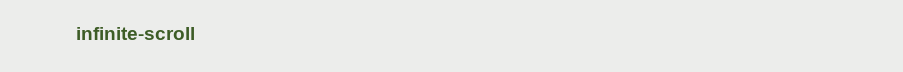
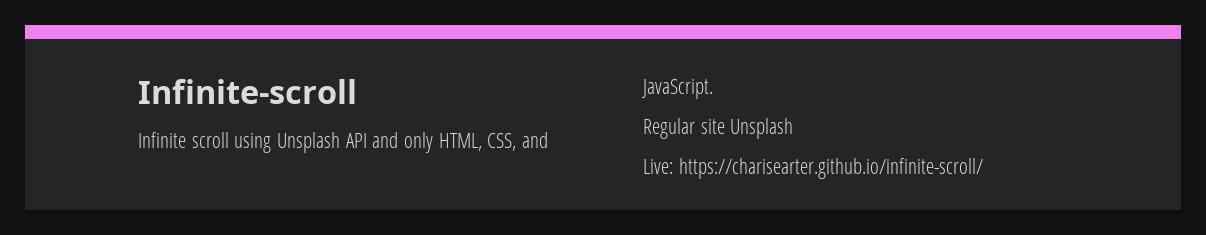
- infinite-scroll
+ Infinite-scroll
+ Infinite scroll using Unsplash API and only HTML, CSS, and JavaScript.
+ Regular site Unsplash
+ Live: https://charisearter.github.io/infinite-scroll/

